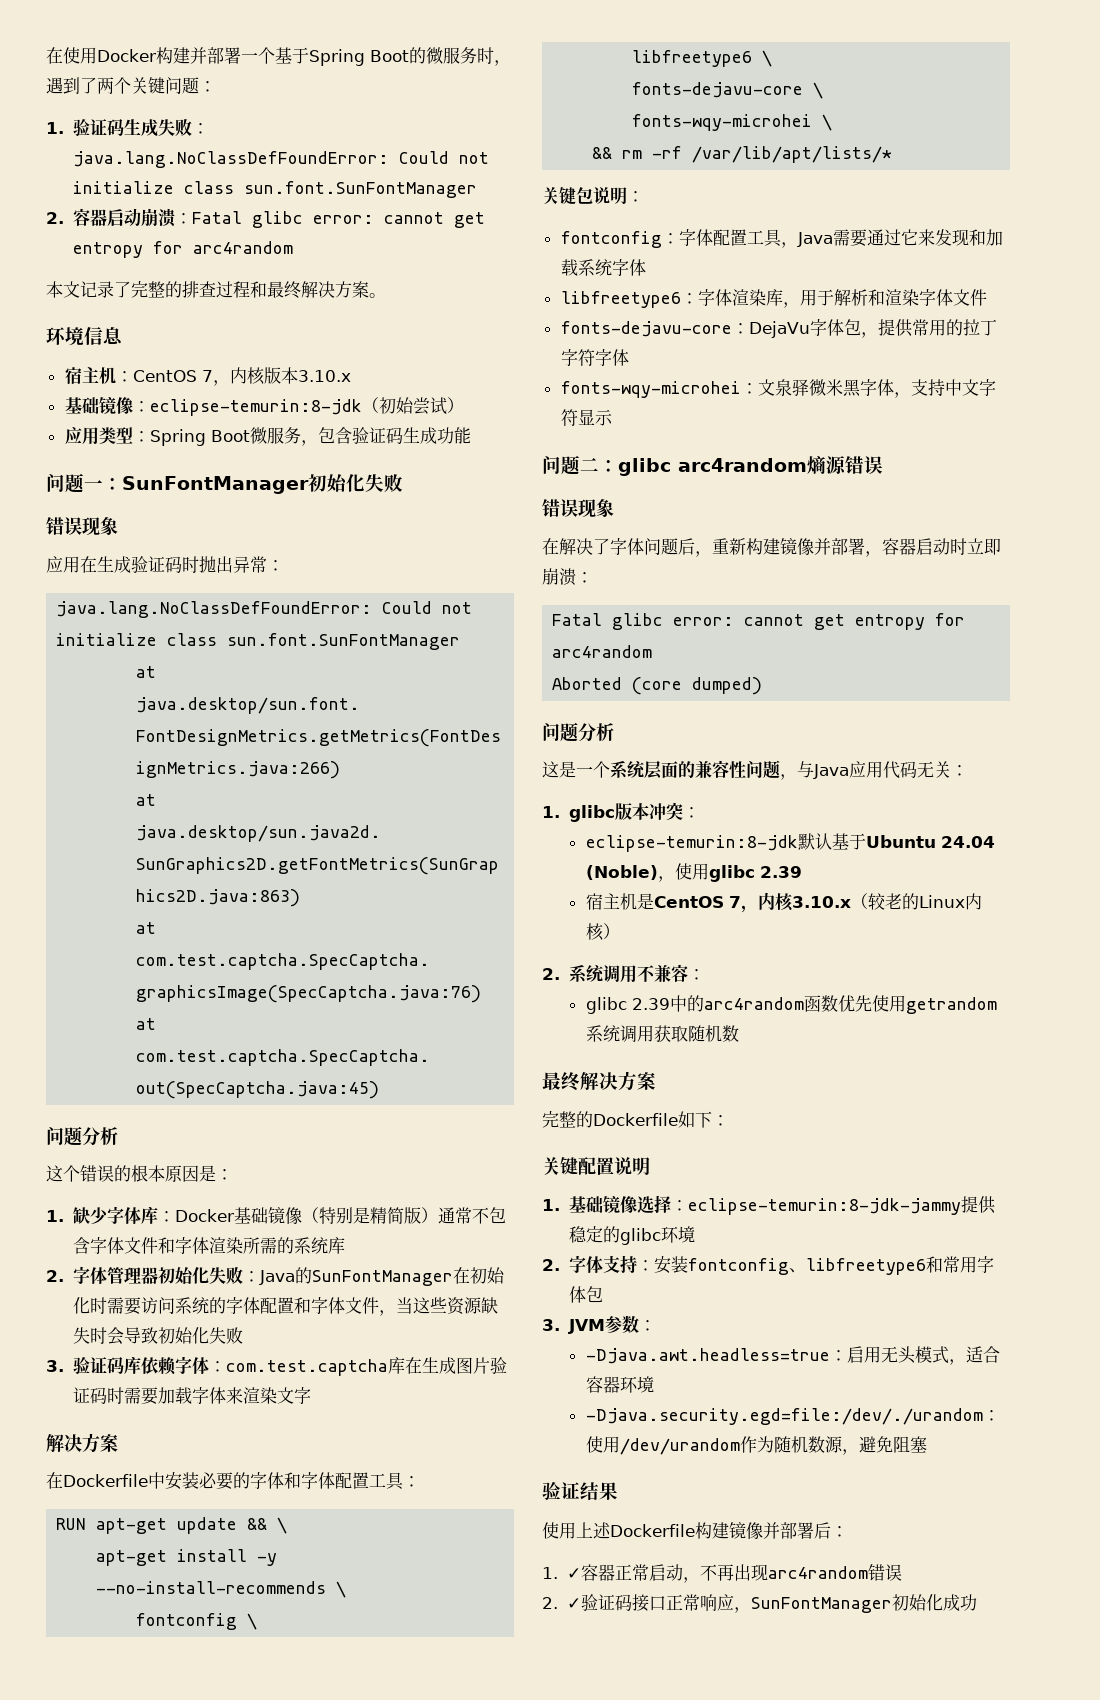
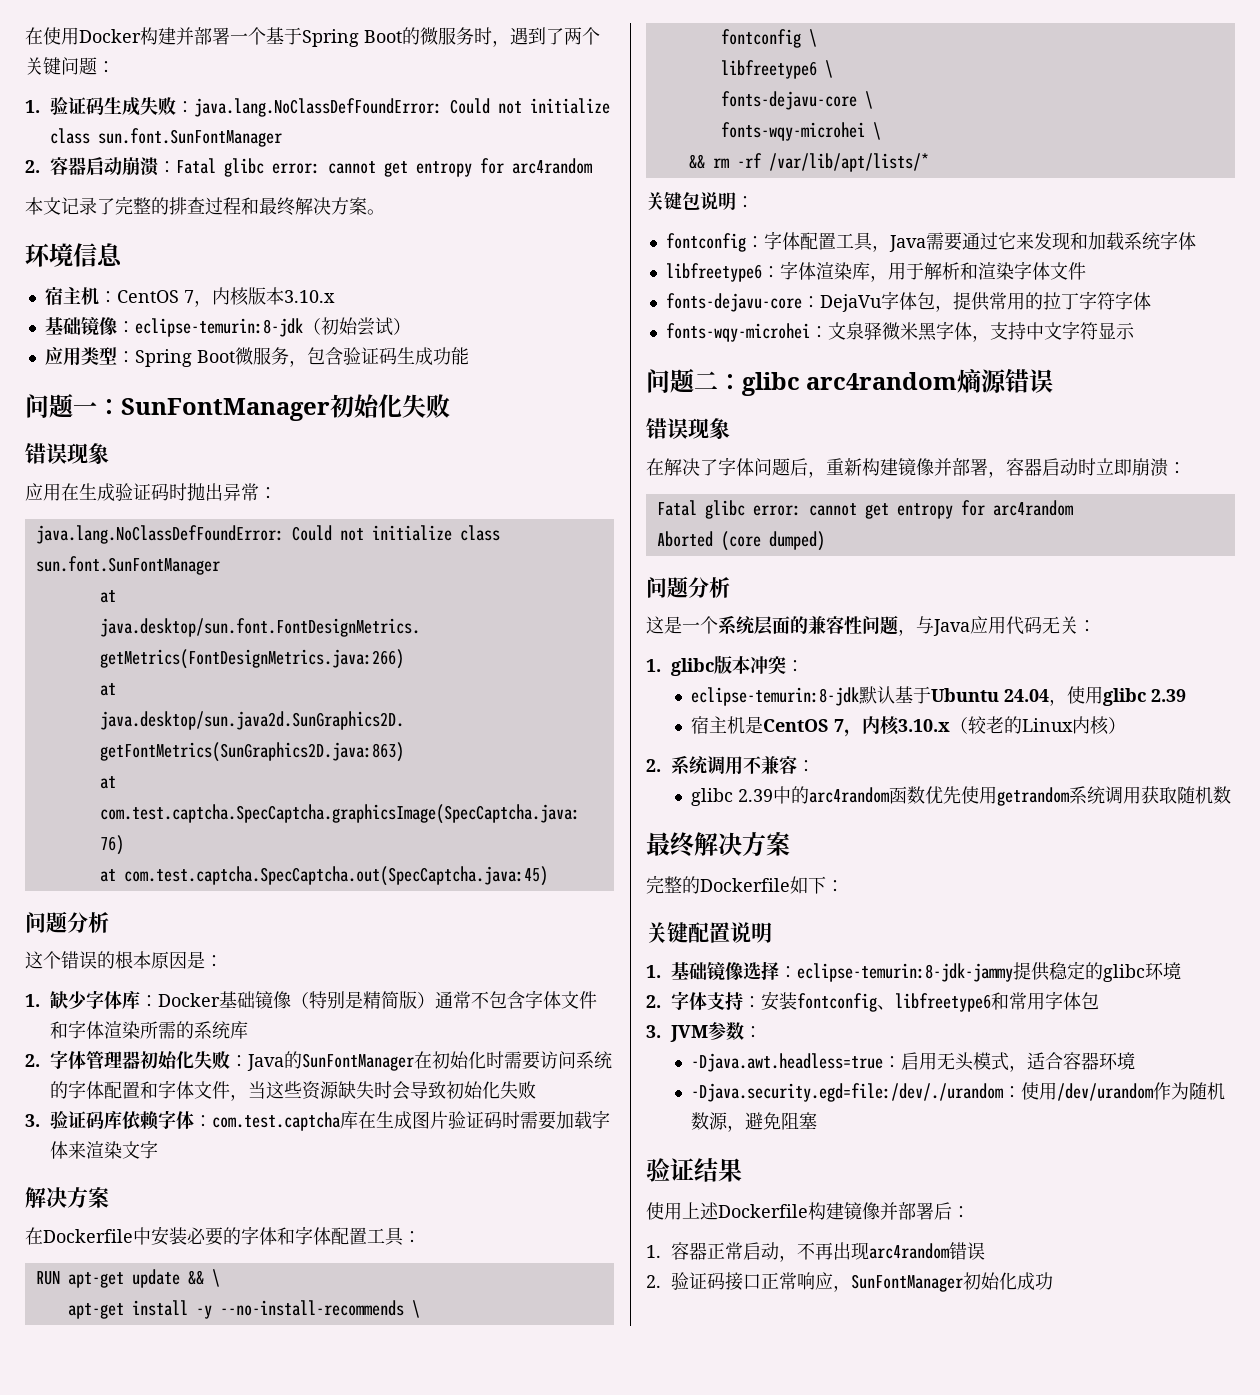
- eclipse-temurin:8-jdk默认基于Ubuntu 24.04 (Noble)，使用glibc 2.39
+ eclipse-temurin:8-jdk默认基于Ubuntu 24.04，使用glibc 2.39
- 1. ✓容器正常启动，不再出现arc4random错误
+ 1.容器正常启动，不再出现arc4random错误
- 2. ✓验证码接口正常响应，SunFontManager初始化成功
+ 2.验证码接口正常响应，SunFontManager初始化成功

